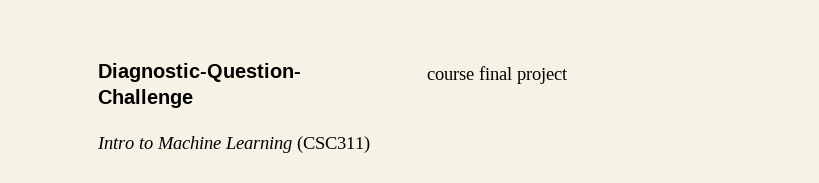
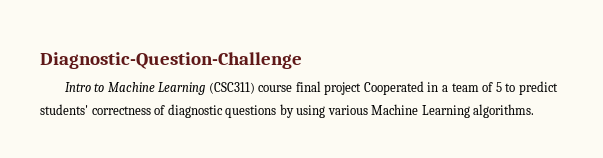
- Intro to Machine Learning (CSC311) course final project
+ Intro to Machine Learning (CSC311) course final project Cooperated in a team of 5 to predict students' correctness of diagnostic questions by using various Machine Learning algorithms.

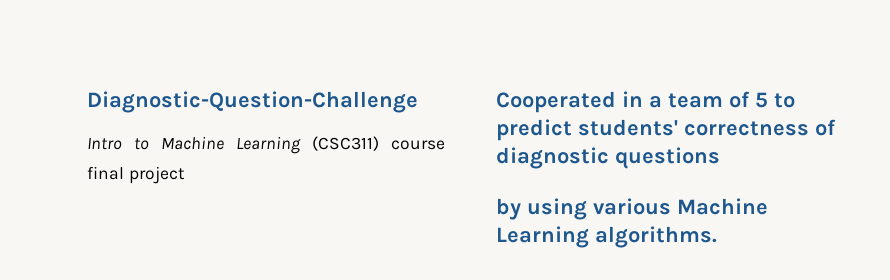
- Intro to Machine Learning (CSC311) course final project Cooperated in a team of 5 to predict students' correctness of diagnostic questions by using various Machine Learning algorithms.
+ Intro to Machine Learning (CSC311) course final project
+ Cooperated in a team of 5 to predict students' correctness of diagnostic questions
+ by using various Machine Learning algorithms.

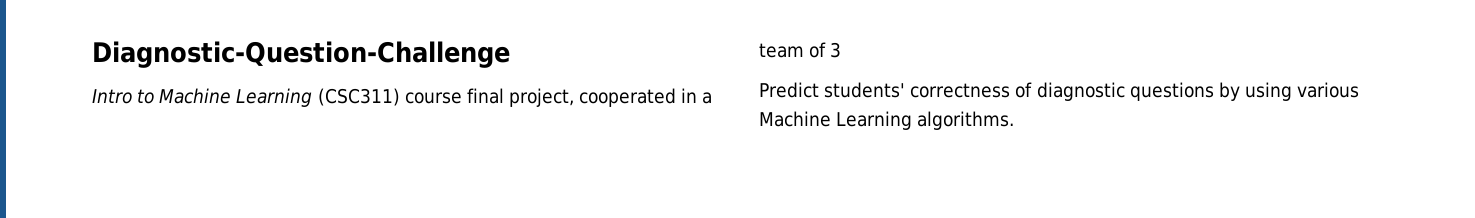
- Intro to Machine Learning (CSC311) course final project
- Cooperated in a team of 5 to predict students' correctness of diagnostic questions
- by using various Machine Learning algorithms.
+ Intro to Machine Learning (CSC311) course final project, cooperated in a team of 3
+ Predict students' correctness of diagnostic questions by using various Machine Learning algorithms.

